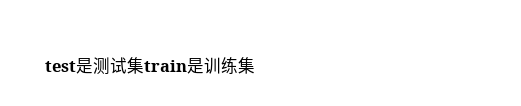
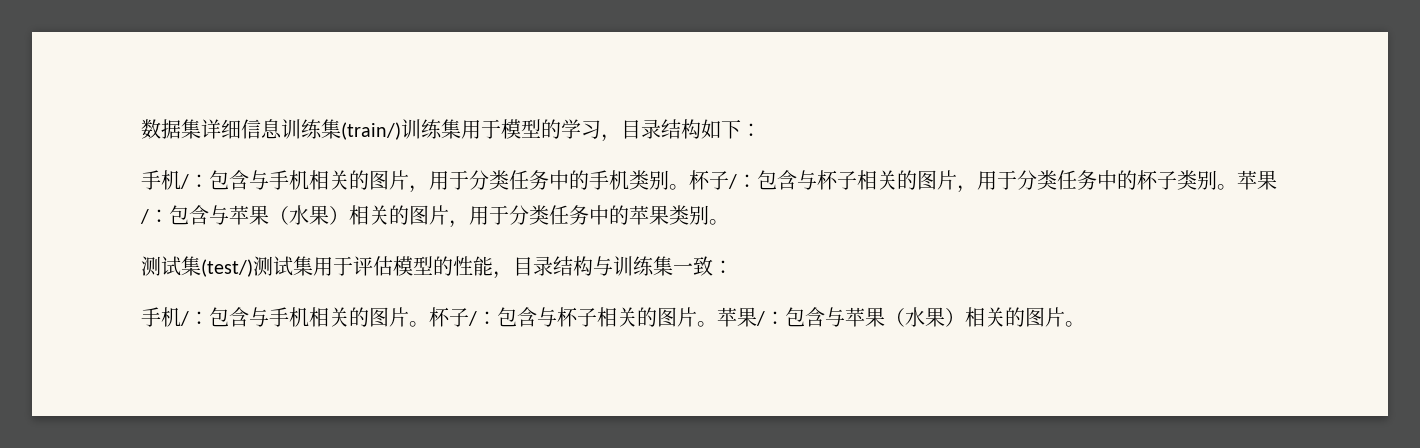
- test是测试集train是训练集
+ 数据集详细信息训练集(train/)训练集用于模型的学习，目录结构如下：
+ 手机/：包含与手机相关的图片，用于分类任务中的手机类别。杯子/：包含与杯子相关的图片，用于分类任务中的杯子类别。苹果/：包含与苹果（水果）相关的图片，用于分类任务中的苹果类别。
+ 测试集(test/)测试集用于评估模型的性能，目录结构与训练集一致：
+ 手机/：包含与手机相关的图片。杯子/：包含与杯子相关的图片。苹果/：包含与苹果（水果）相关的图片。

